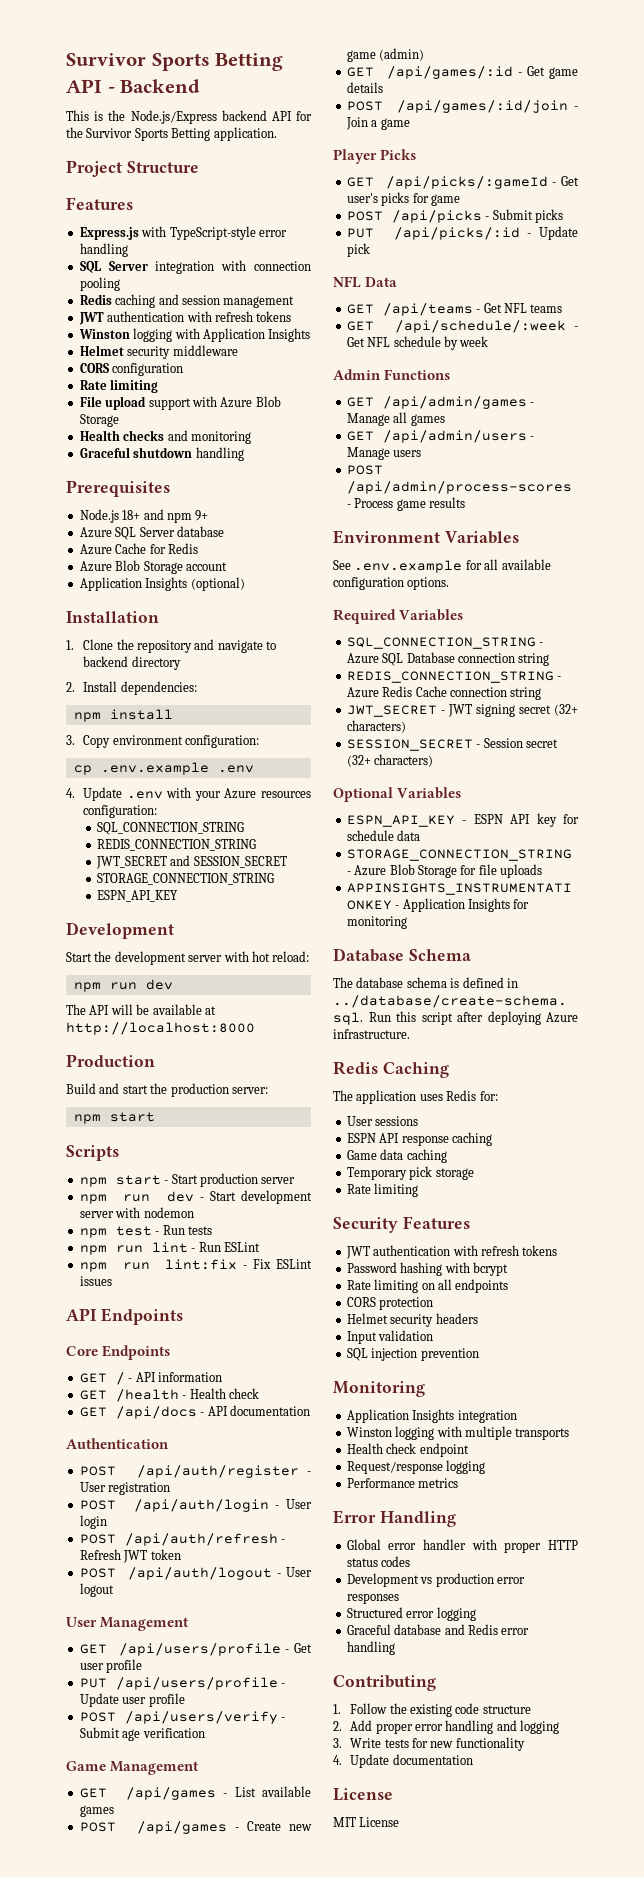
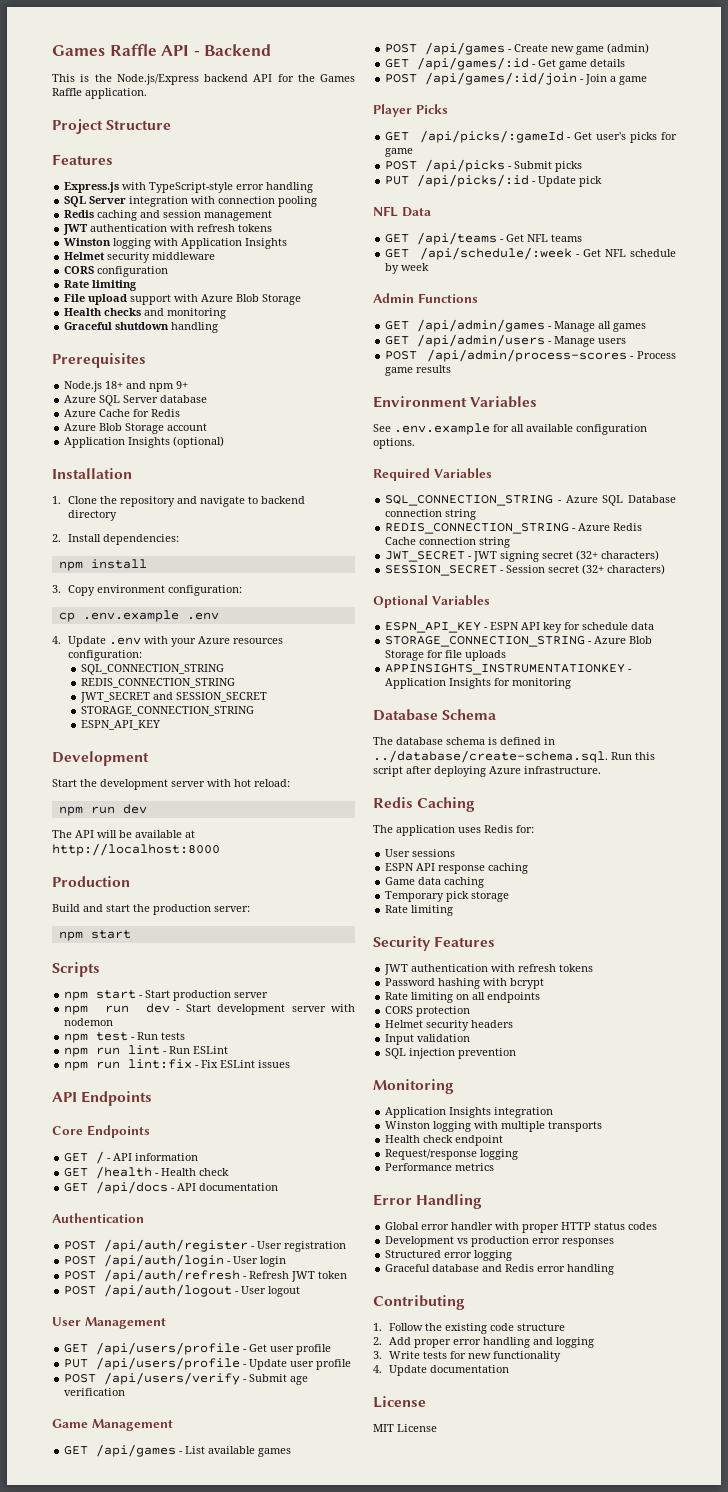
- Survivor Sports Betting API - Backend
+ Games Raffle API - Backend
- This is the Node.js/Express backend API for the Survivor Sports Betting application.
+ This is the Node.js/Express backend API for the Games Raffle application.

